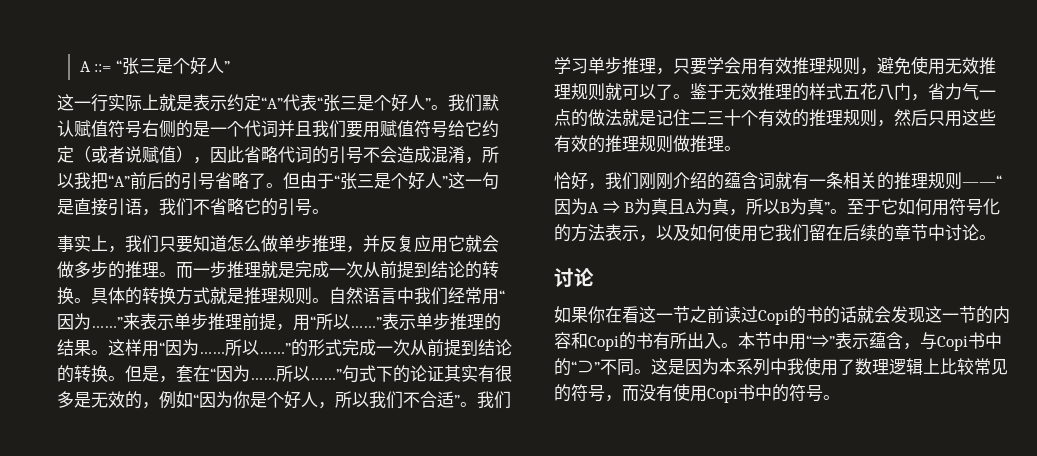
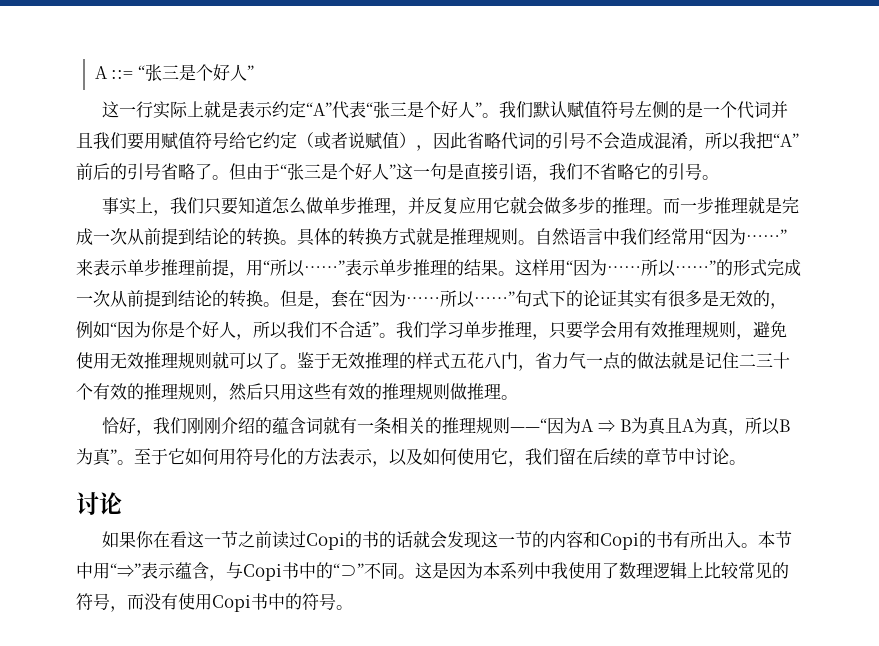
- 我们默认赋值符号右侧的是一个代词并且我们要用赋值符号给它约定（或者说赋值），因此省略代词的引号不会造成混淆，所以我把“A”前后的引号省略了。
+ 我们默认赋值符号左侧的是一个代词并且我们要用赋值符号给它约定（或者说赋值），因此省略代词的引号不会造成混淆，所以我把“A”前后的引号省略了。
- 至于它如何用符号化的方法表示，以及如何使用它我们留在后续的章节中讨论。
+ 至于它如何用符号化的方法表示，以及如何使用它，我们留在后续的章节中讨论。

